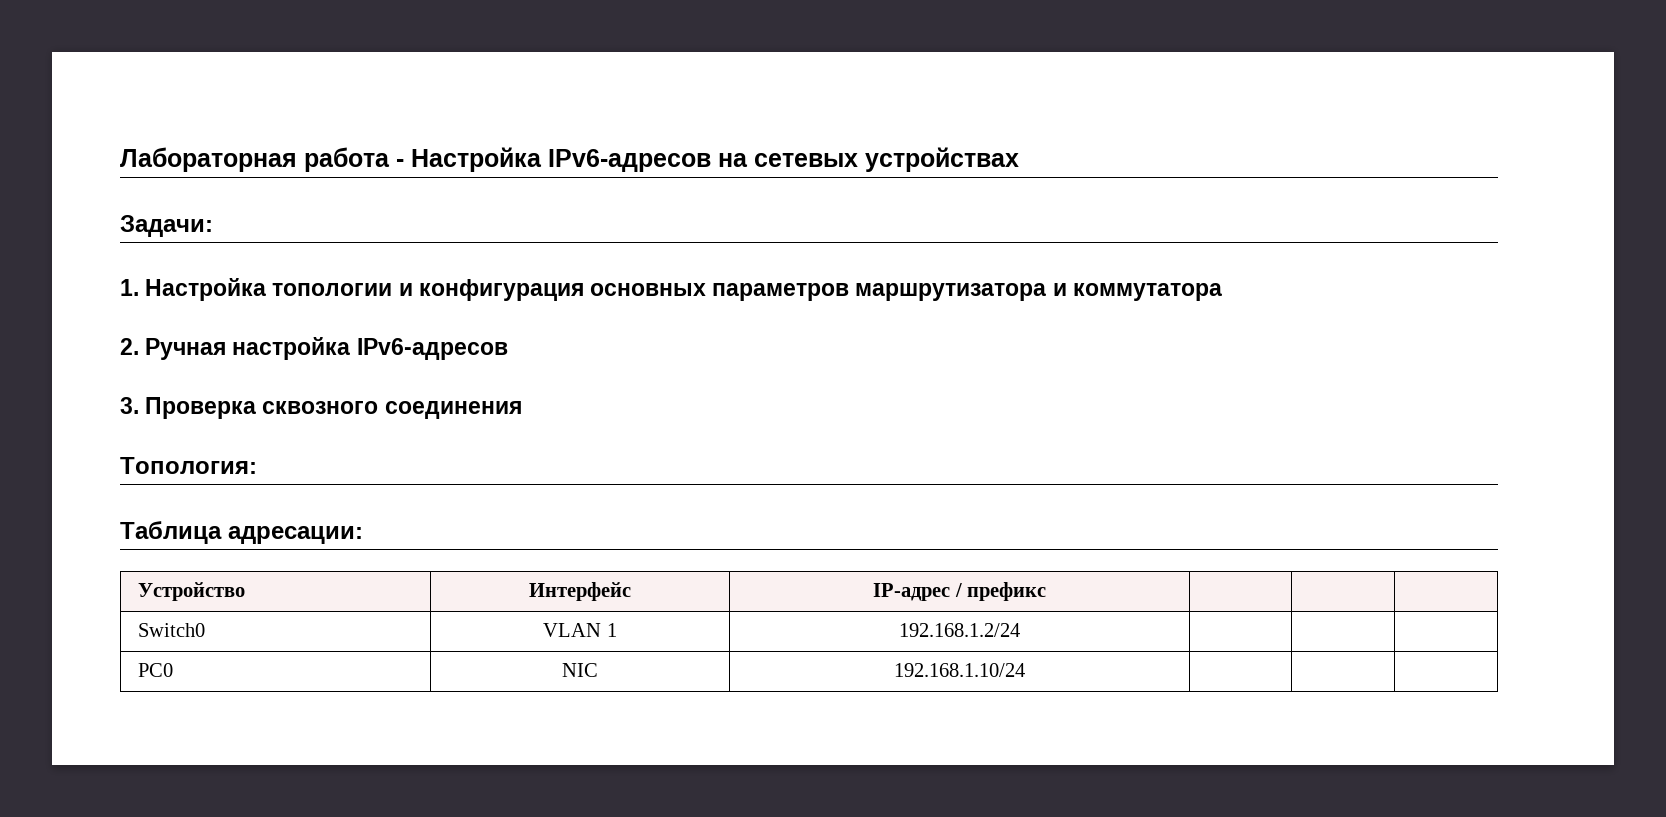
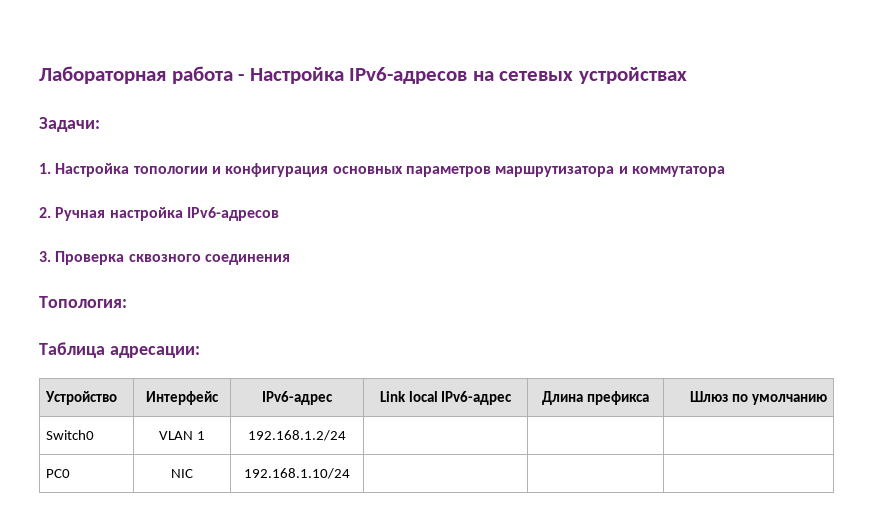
- Устройство | Интерфейс | IP-адрес / префикс | | |
+ Устройство | Интерфейс | IPv6-адрес | Link local IPv6-адрес | Длина префикса | Шлюз по умолчанию

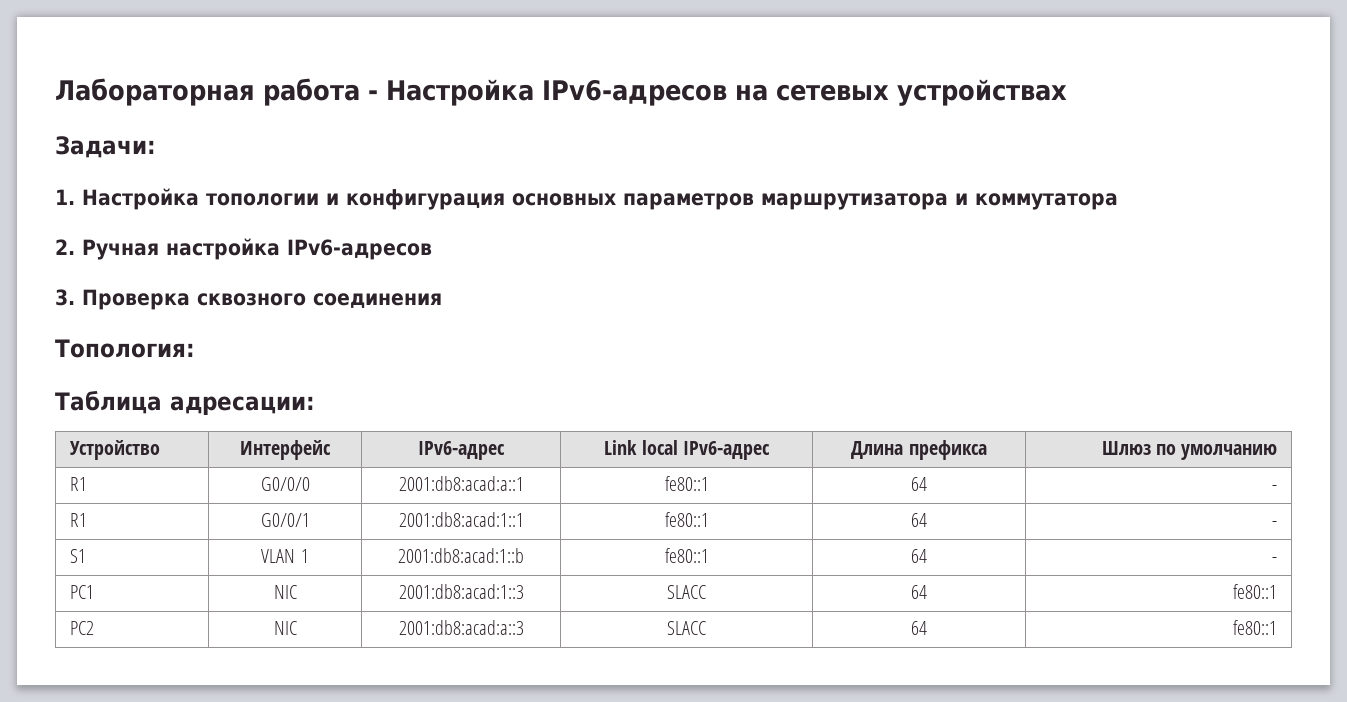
- Switсh0 | VLAN 1 | 192.168.1.2/24 | | |
- PC0 | NIC | 192.168.1.10/24 | | |
+ R1 | G0/0/0 | 2001:db8:acad:a::1 | fe80::1 | 64 | -
+ R1 | G0/0/1 | 2001:db8:acad:1::1 | fe80::1 | 64 | -
+ S1 | VLAN 1 | 2001:db8:acad:1::b | fe80::1 | 64 | -
+ PC1 | NIC | 2001:db8:acad:1::3 | SLACC | 64 | fe80::1
+ PC2 | NIC | 2001:db8:acad:a::3 | SLACC | 64 | fe80::1

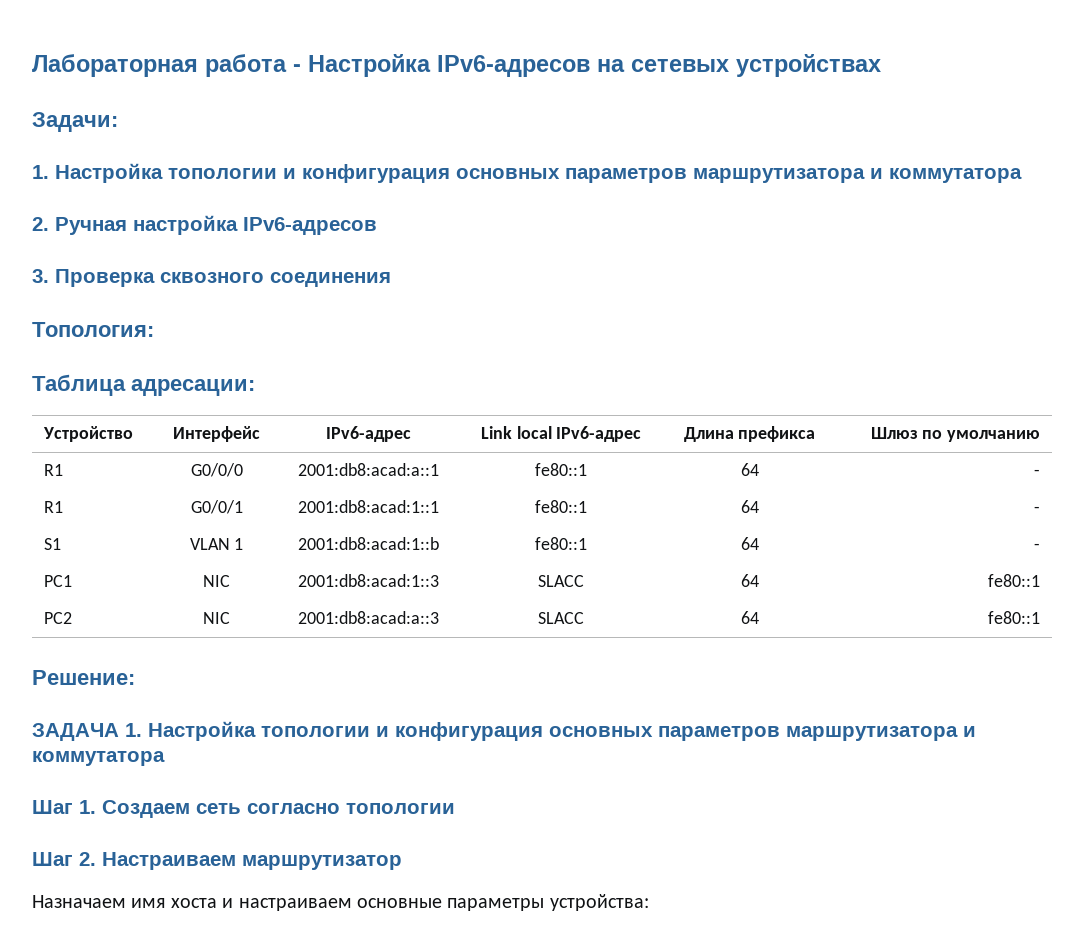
+ Решение:
+ ЗАДАЧА 1. Настройка топологии и конфигурация основных параметров маршрутизатора и коммутатора
+ Шаг 1. Создаем сеть согласно топологии
+ Шаг 2. Настраиваем маршрутизатор
+ Назначаем имя хоста и настраиваем основные параметры устройства:

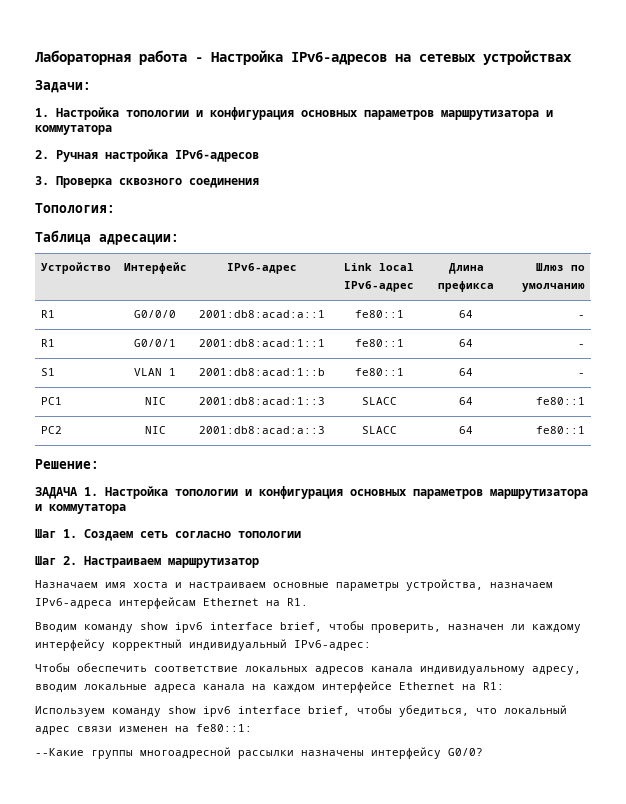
- Назначаем имя хоста и настраиваем основные параметры устройства:
+ Назначаем имя хоста и настраиваем основные параметры устройства, назначаем IPv6-адреса интерфейсам Ethernet на R1.
+ Вводим команду show ipv6 interface brief, чтобы проверить, назначен ли каждому интерфейсу корректный индивидуальный IPv6-адрес:
+ Чтобы обеспечить соответствие локальных адресов канала индивидуальному адресу, вводим локальные адреса канала на каждом интерфейсе Ethernet на R1:
+ Используем команду show ipv6 interface brief, чтобы убедиться, что локальный адрес связи изменен на fe80::1:
+ --Какие группы многоадресной рассылки назначены интерфейсу G0/0?

